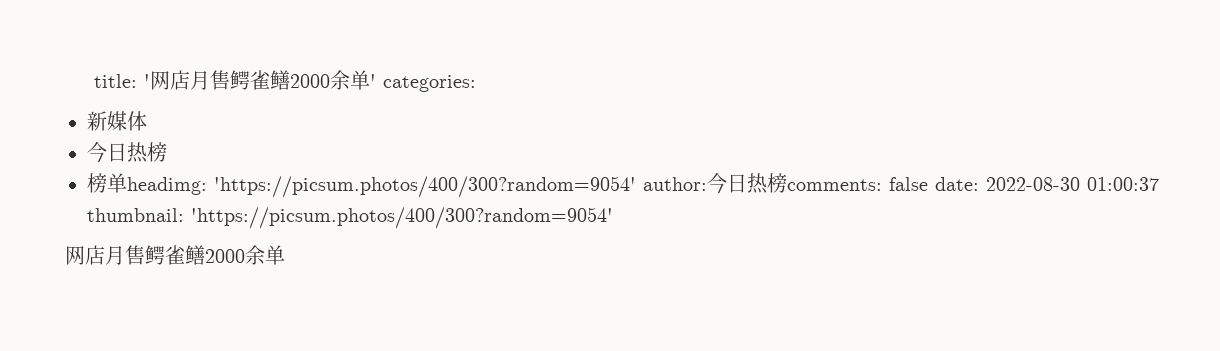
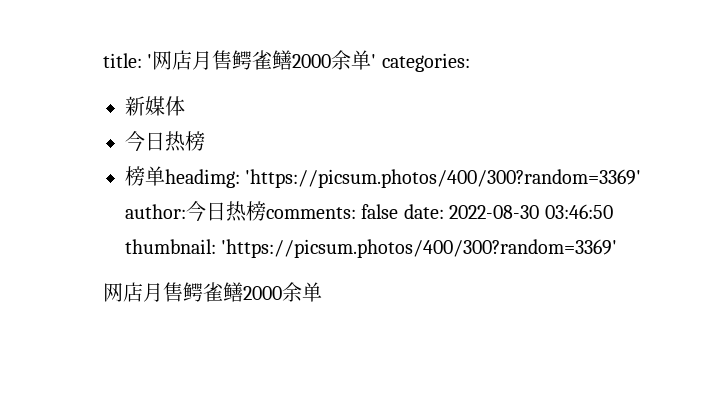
- 榜单headimg: 'https://picsum.photos/400/300?random=9054' author:今日热榜comments: false date: 2022-08-30 01:00:37 thumbnail: 'https://picsum.photos/400/300?random=9054'
+ 榜单headimg: 'https://picsum.photos/400/300?random=3369' author:今日热榜comments: false date: 2022-08-30 03:46:50 thumbnail: 'https://picsum.photos/400/300?random=3369'

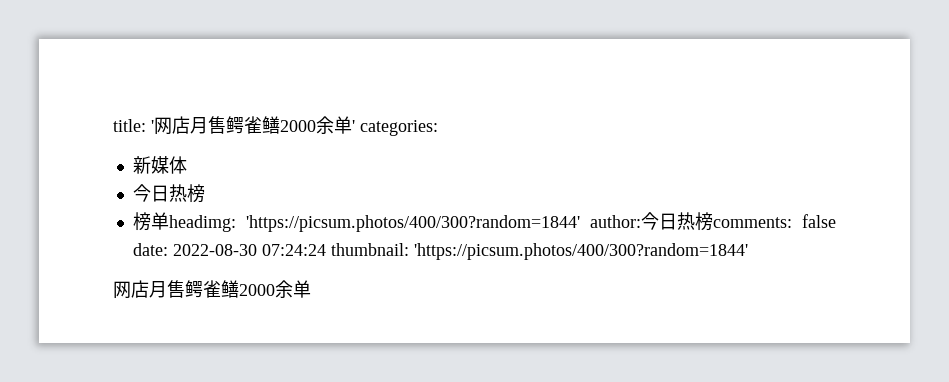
- 榜单headimg: 'https://picsum.photos/400/300?random=3369' author:今日热榜comments: false date: 2022-08-30 03:46:50 thumbnail: 'https://picsum.photos/400/300?random=3369'
+ 榜单headimg: 'https://picsum.photos/400/300?random=1844' author:今日热榜comments: false date: 2022-08-30 07:24:24 thumbnail: 'https://picsum.photos/400/300?random=1844'

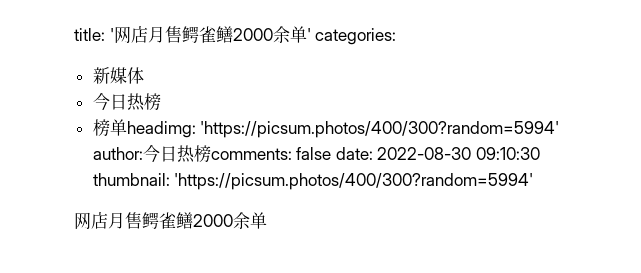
- 榜单headimg: 'https://picsum.photos/400/300?random=1844' author:今日热榜comments: false date: 2022-08-30 07:24:24 thumbnail: 'https://picsum.photos/400/300?random=1844'
+ 榜单headimg: 'https://picsum.photos/400/300?random=5994' author:今日热榜comments: false date: 2022-08-30 09:10:30 thumbnail: 'https://picsum.photos/400/300?random=5994'

